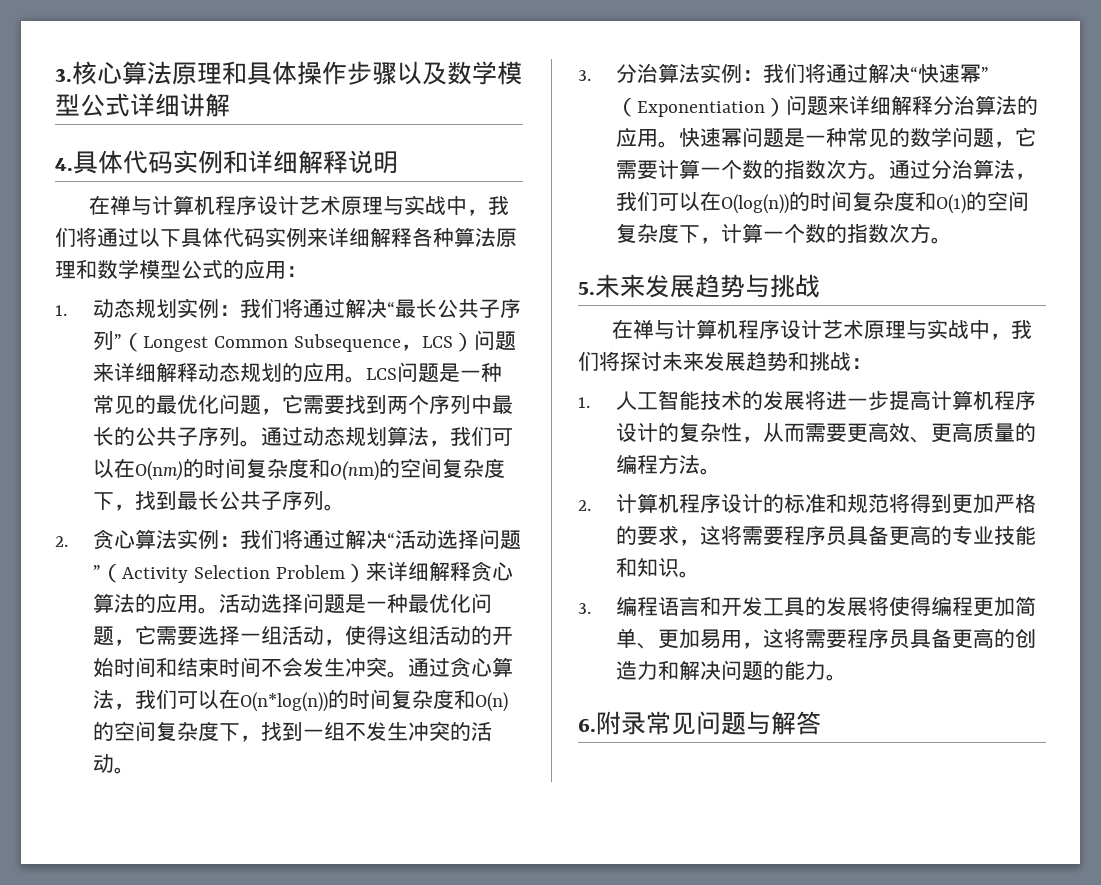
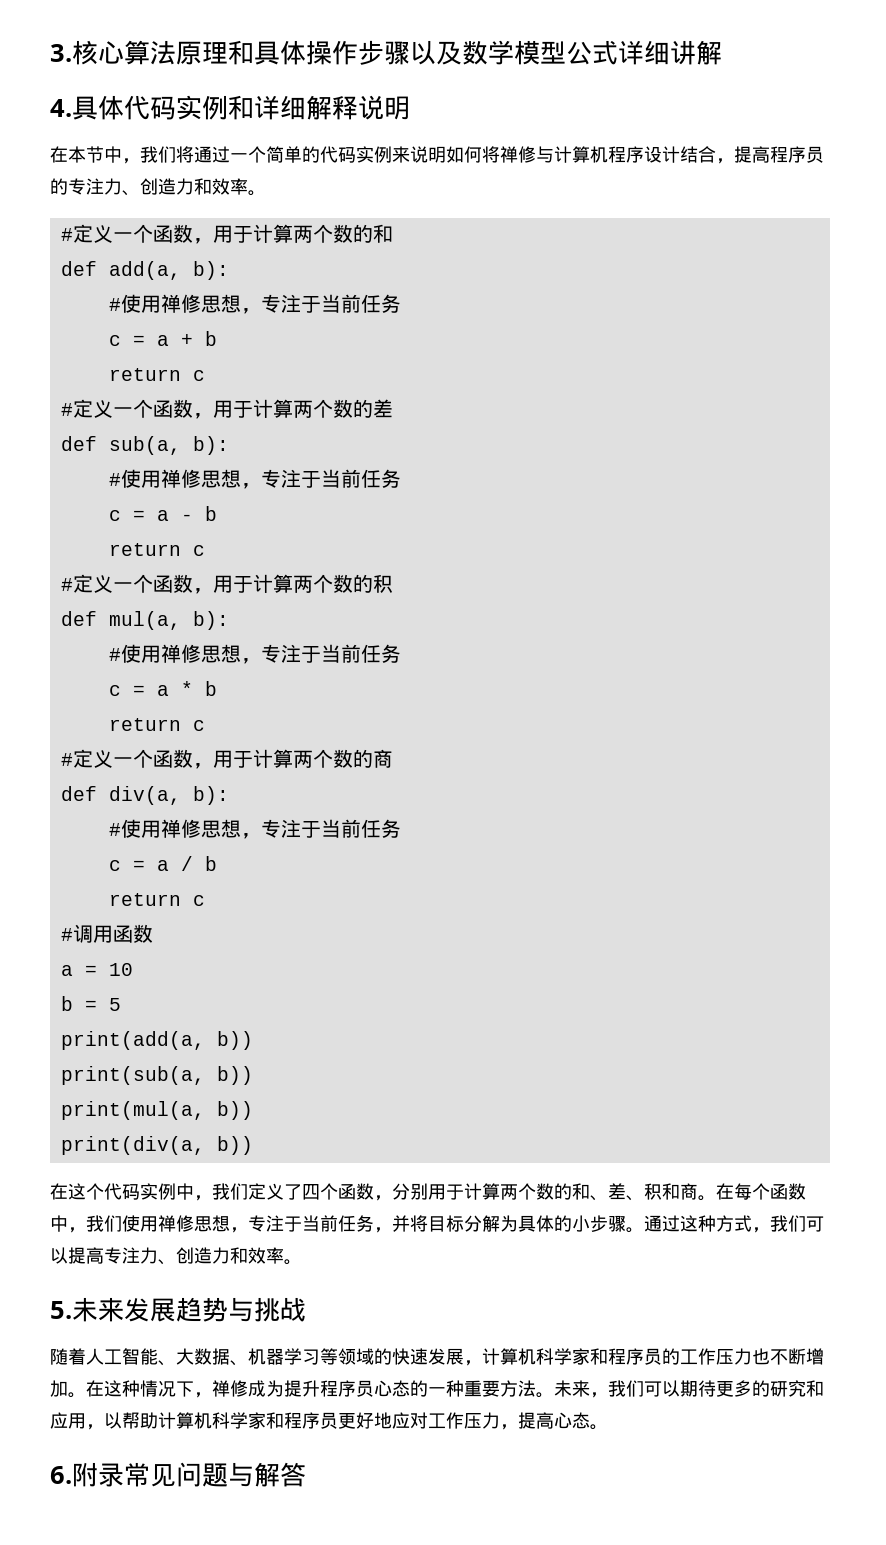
- 在禅与计算机程序设计艺术原理与实战中，我们将通过以下具体代码实例来详细解释各种算法原理和数学模型公式的应用：
- 1.动态规划实例：我们将通过解决“最长公共子序列”（Longest Common Subsequence，LCS）问题来详细解释动态规划的应用。LCS问题是一种常见的最优化问题，它需要找到两个序列中最长的公共子序列。通过动态规划算法，我们可以在O(nm)的时间复杂度和O(nm)的空间复杂度下，找到最长公共子序列。
- 2.贪心算法实例：我们将通过解决“活动选择问题”（Activity Selection Problem）来详细解释贪心算法的应用。活动选择问题是一种最优化问题，它需要选择一组活动，使得这组活动的开始时间和结束时间不会发生冲突。通过贪心算法，我们可以在O(n*log(n))的时间复杂度和O(n)的空间复杂度下，找到一组不发生冲突的活动。
- 3.分治算法实例：我们将通过解决“快速幂”（Exponentiation）问题来详细解释分治算法的应用。快速幂问题是一种常见的数学问题，它需要计算一个数的指数次方。通过分治算法，我们可以在O(log(n))的时间复杂度和O(1)的空间复杂度下，计算一个数的指数次方。
+ 在本节中，我们将通过一个简单的代码实例来说明如何将禅修与计算机程序设计结合，提高程序员的专注力、创造力和效率。
+ #定义一个函数，用于计算两个数的和
+ def add(a, b):
+ #使用禅修思想，专注于当前任务
+ c = a + b
+ return c
+ #定义一个函数，用于计算两个数的差
+ def sub(a, b):
+ #使用禅修思想，专注于当前任务
+ c = a - b
+ return c
+ #定义一个函数，用于计算两个数的积
+ def mul(a, b):
+ #使用禅修思想，专注于当前任务
+ c = a * b
+ return c
+ #定义一个函数，用于计算两个数的商
+ def div(a, b):
+ #使用禅修思想，专注于当前任务
+ c = a / b
+ return c
+ #调用函数
+ a = 10
+ b = 5
+ print(add(a, b))
+ print(sub(a, b))
+ print(mul(a, b))
+ print(div(a, b))
+ 在这个代码实例中，我们定义了四个函数，分别用于计算两个数的和、差、积和商。在每个函数中，我们使用禅修思想，专注于当前任务，并将目标分解为具体的小步骤。通过这种方式，我们可以提高专注力、创造力和效率。
- 在禅与计算机程序设计艺术原理与实战中，我们将探讨未来发展趋势和挑战：
- 1.人工智能技术的发展将进一步提高计算机程序设计的复杂性，从而需要更高效、更高质量的编程方法。
- 2.计算机程序设计的标准和规范将得到更加严格的要求，这将需要程序员具备更高的专业技能和知识。
- 3.编程语言和开发工具的发展将使得编程更加简单、更加易用，这将需要程序员具备更高的创造力和解决问题的能力。
+ 随着人工智能、大数据、机器学习等领域的快速发展，计算机科学家和程序员的工作压力也不断增加。在这种情况下，禅修成为提升程序员心态的一种重要方法。未来，我们可以期待更多的研究和应用，以帮助计算机科学家和程序员更好地应对工作压力，提高心态。

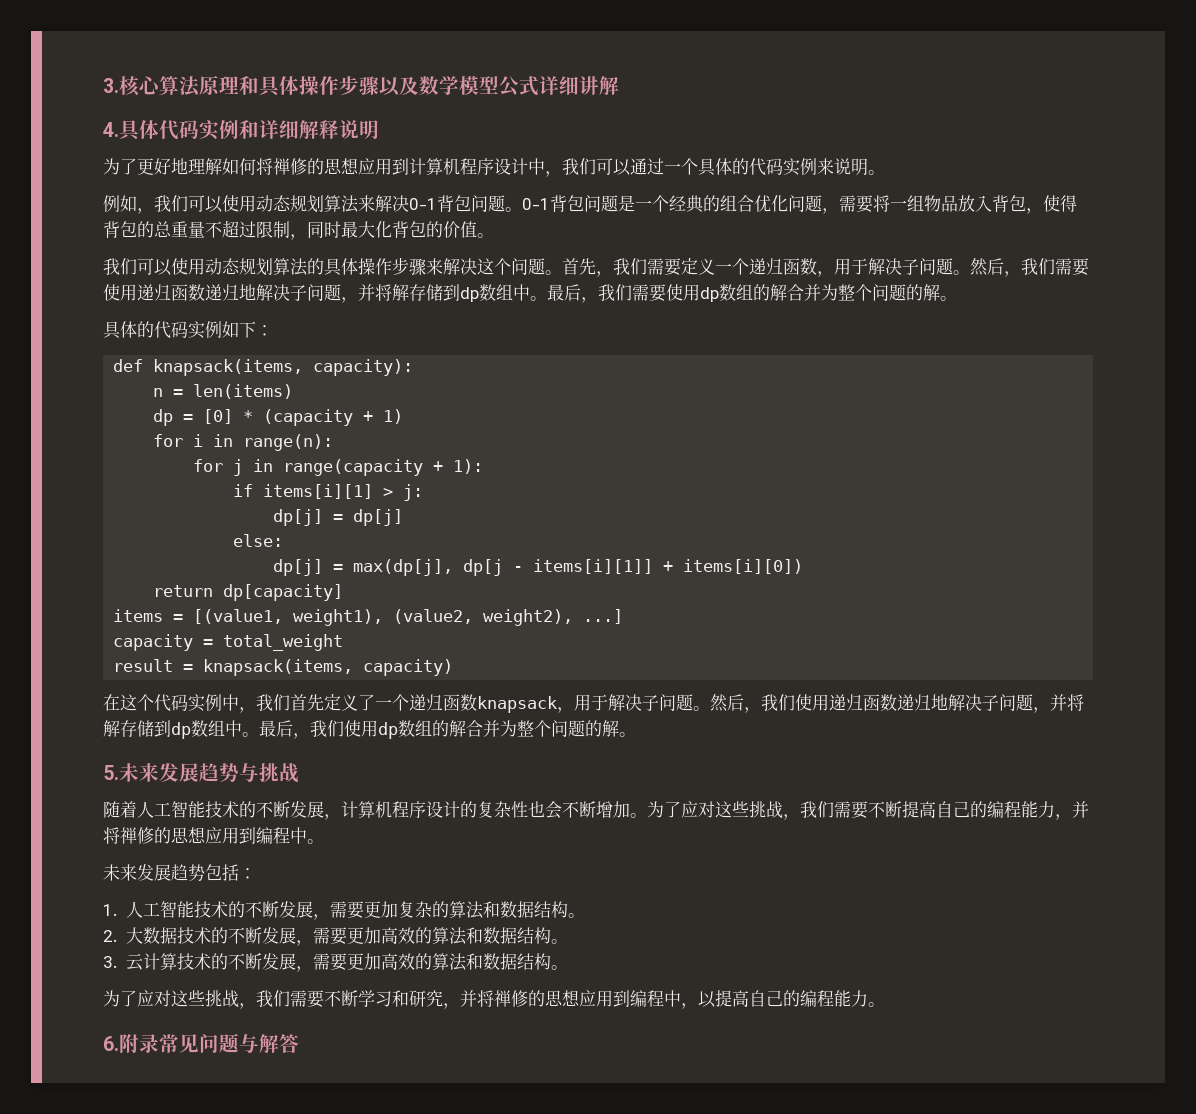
- 在本节中，我们将通过一个简单的代码实例来说明如何将禅修与计算机程序设计结合，提高程序员的专注力、创造力和效率。
- #定义一个函数，用于计算两个数的和
- def add(a, b):
- #使用禅修思想，专注于当前任务
- c = a + b
- return c
- #定义一个函数，用于计算两个数的差
- def sub(a, b):
- #使用禅修思想，专注于当前任务
- c = a - b
- return c
- #定义一个函数，用于计算两个数的积
- def mul(a, b):
- #使用禅修思想，专注于当前任务
- c = a * b
- return c
- #定义一个函数，用于计算两个数的商
- def div(a, b):
- #使用禅修思想，专注于当前任务
- c = a / b
- return c
- #调用函数
- a = 10
- b = 5
- print(add(a, b))
- print(sub(a, b))
- print(mul(a, b))
- print(div(a, b))
+ 为了更好地理解如何将禅修的思想应用到计算机程序设计中，我们可以通过一个具体的代码实例来说明。
+ 例如，我们可以使用动态规划算法来解决0-1背包问题。0-1背包问题是一个经典的组合优化问题，需要将一组物品放入背包，使得背包的总重量不超过限制，同时最大化背包的价值。
+ 我们可以使用动态规划算法的具体操作步骤来解决这个问题。首先，我们需要定义一个递归函数，用于解决子问题。然后，我们需要使用递归函数递归地解决子问题，并将解存储到dp数组中。最后，我们需要使用dp数组的解合并为整个问题的解。
+ 具体的代码实例如下：
+ def knapsack(items, capacity):
+ n = len(items)
+ dp = [0] * (capacity + 1)
+ for i in range(n):
+ for j in range(capacity + 1):
+ if items[i][1] > j:
+ dp[j] = dp[j]
+ else:
+ dp[j] = max(dp[j], dp[j - items[i][1]] + items[i][0])
+ return dp[capacity]
+ items = [(value1, weight1), (value2, weight2), ...]
+ capacity = total_weight
+ result = knapsack(items, capacity)
- 在这个代码实例中，我们定义了四个函数，分别用于计算两个数的和、差、积和商。在每个函数中，我们使用禅修思想，专注于当前任务，并将目标分解为具体的小步骤。通过这种方式，我们可以提高专注力、创造力和效率。
+ 在这个代码实例中，我们首先定义了一个递归函数knapsack，用于解决子问题。然后，我们使用递归函数递归地解决子问题，并将解存储到dp数组中。最后，我们使用dp数组的解合并为整个问题的解。
- 随着人工智能、大数据、机器学习等领域的快速发展，计算机科学家和程序员的工作压力也不断增加。在这种情况下，禅修成为提升程序员心态的一种重要方法。未来，我们可以期待更多的研究和应用，以帮助计算机科学家和程序员更好地应对工作压力，提高心态。
+ 随着人工智能技术的不断发展，计算机程序设计的复杂性也会不断增加。为了应对这些挑战，我们需要不断提高自己的编程能力，并将禅修的思想应用到编程中。
+ 未来发展趋势包括：
+ 1.人工智能技术的不断发展，需要更加复杂的算法和数据结构。
+ 2.大数据技术的不断发展，需要更加高效的算法和数据结构。
+ 3.云计算技术的不断发展，需要更加高效的算法和数据结构。
+ 为了应对这些挑战，我们需要不断学习和研究，并将禅修的思想应用到编程中，以提高自己的编程能力。

